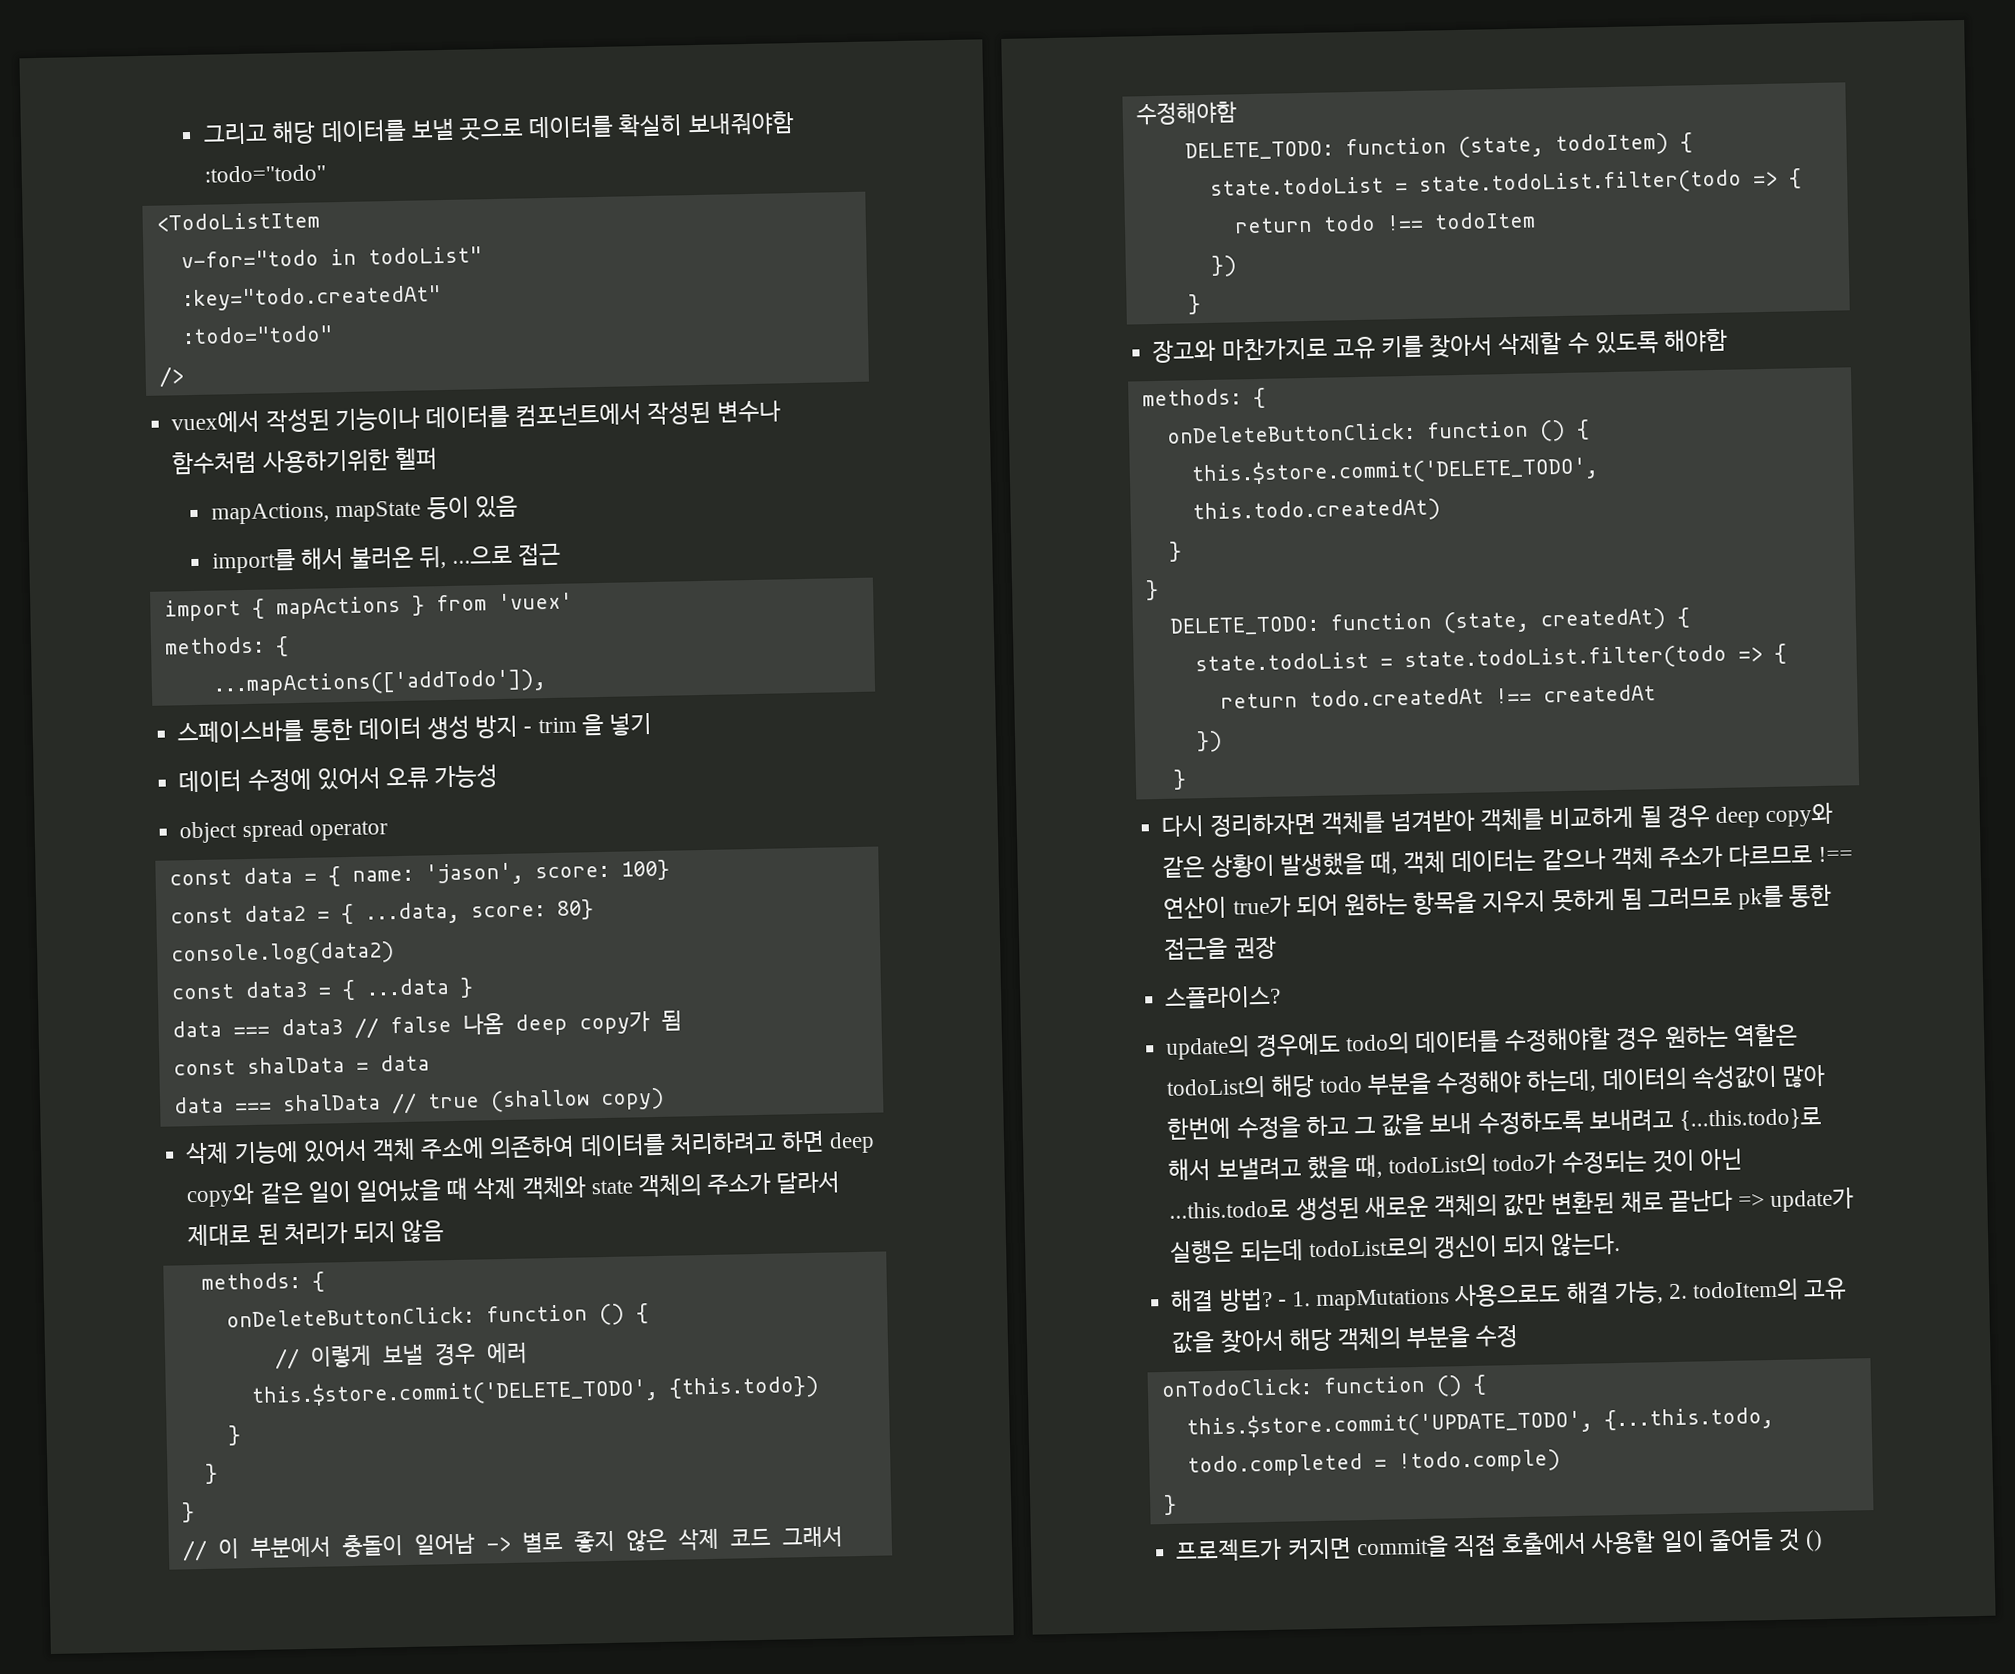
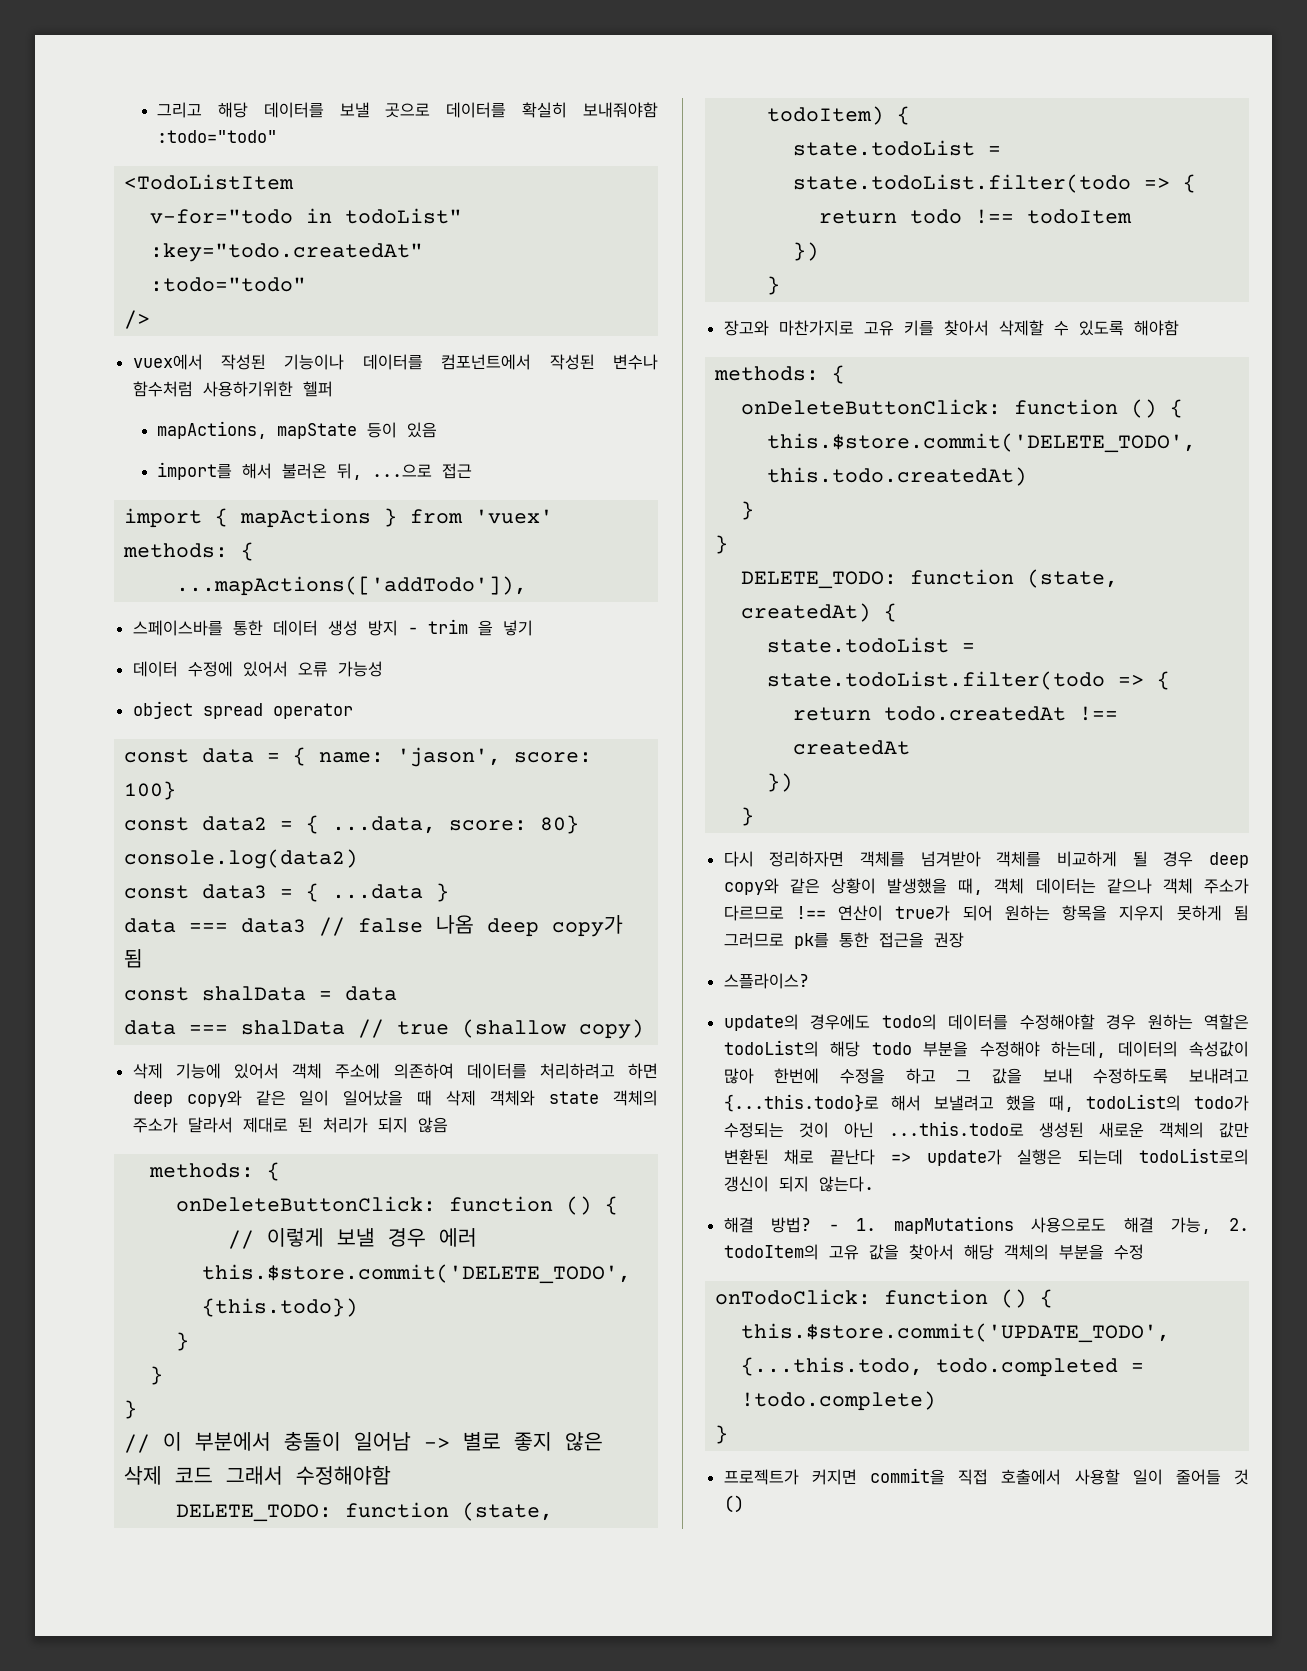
- this.$store.commit('UPDATE_TODO', {...this.todo, todo.completed = !todo.comple)
+ this.$store.commit('UPDATE_TODO', {...this.todo, todo.completed = !todo.complete)

